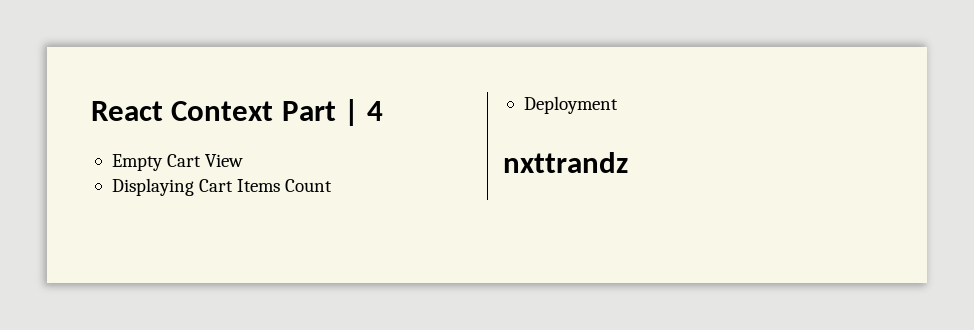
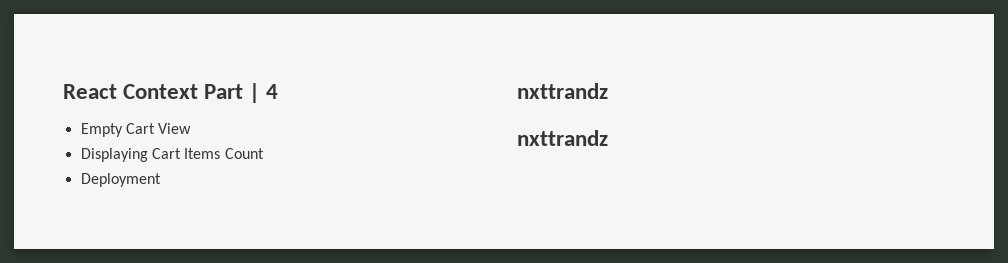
  Deployment
+ nxttrandz

